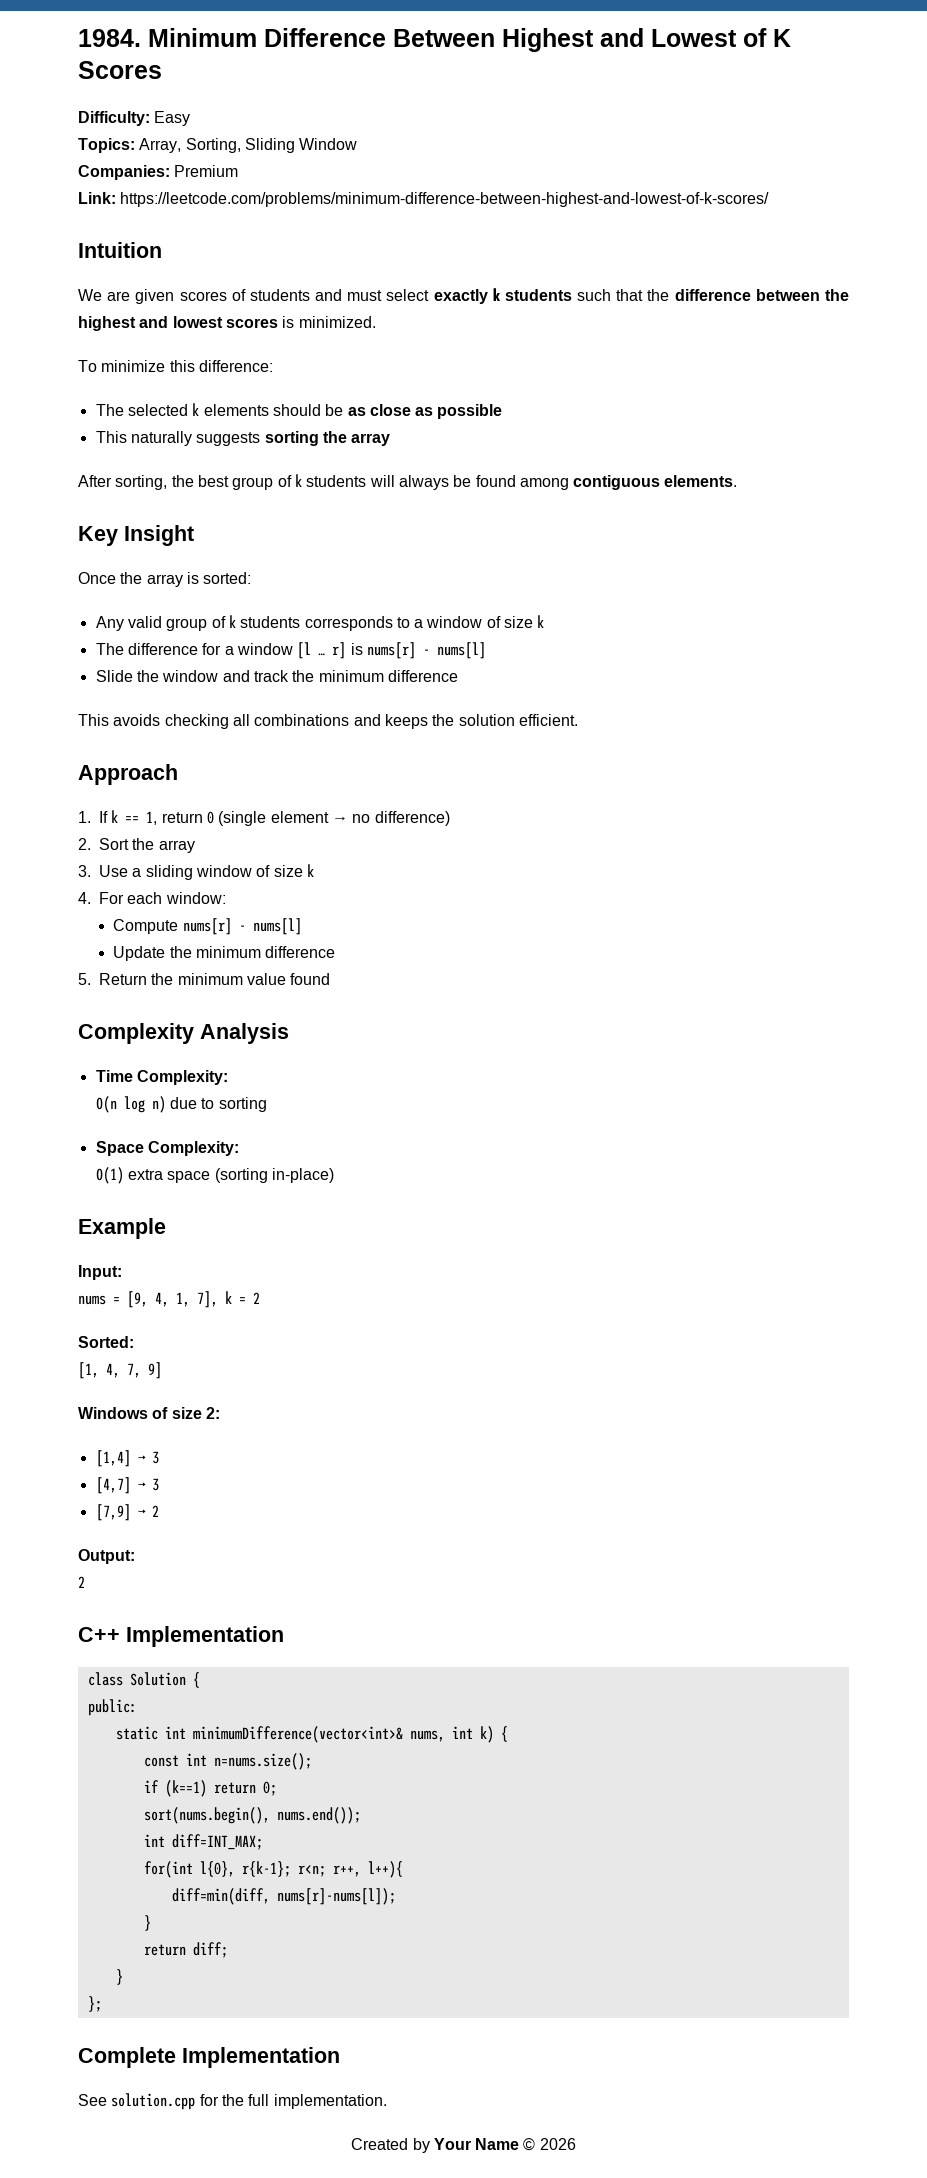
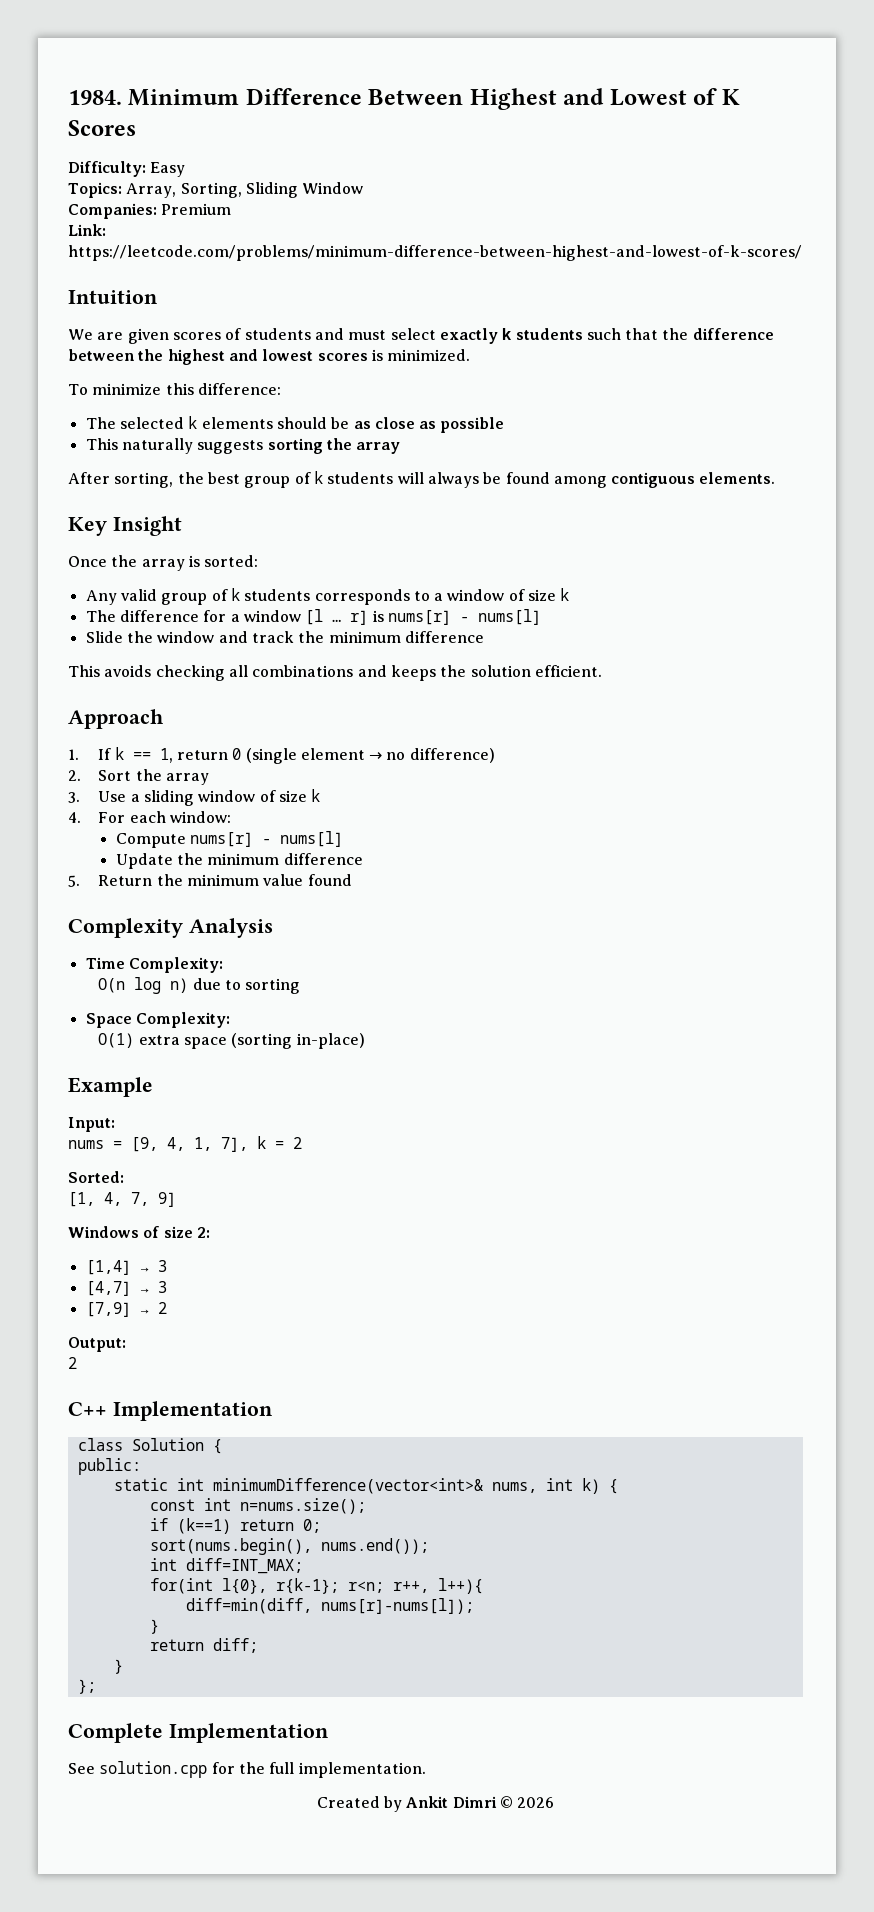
- Created by Your Name © 2026
+ Created by Ankit Dimri © 2026

